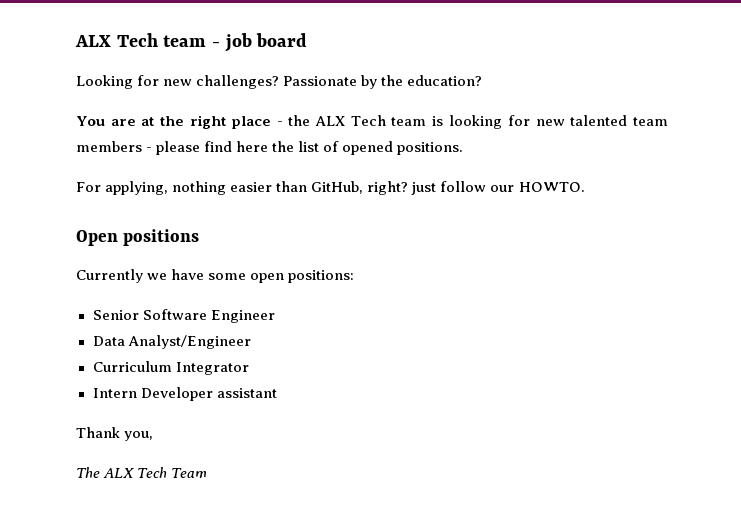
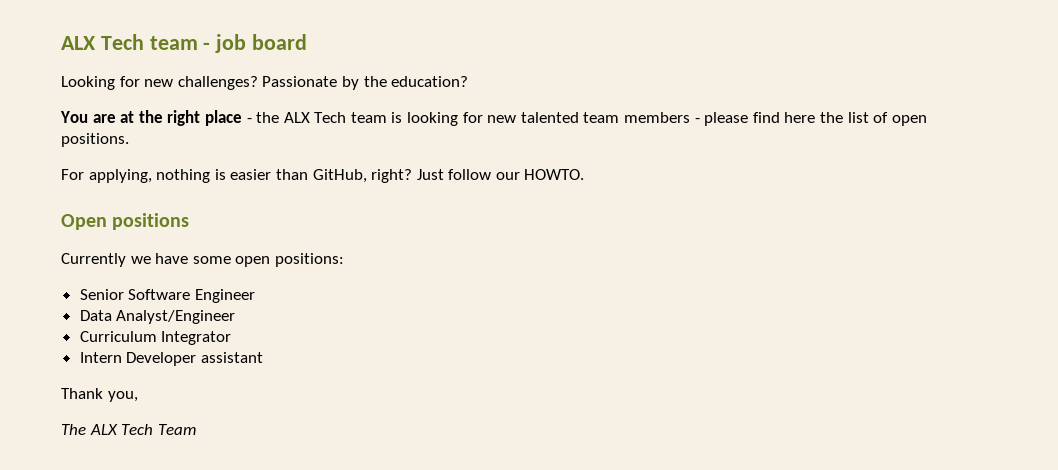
- You are at the right place - the ALX Tech team is looking for new talented team members - please find here the list of opened positions.
+ You are at the right place - the ALX Tech team is looking for new talented team members - please find here the list of open positions.
- For applying, nothing easier than GitHub, right? just follow our HOWTO.
+ For applying, nothing is easier than GitHub, right? Just follow our HOWTO.

